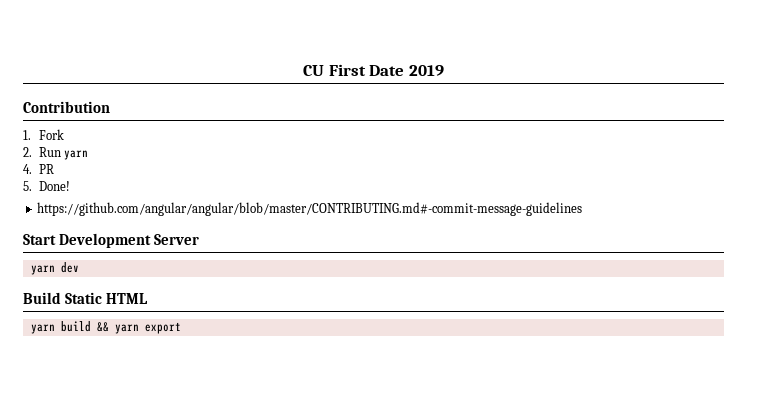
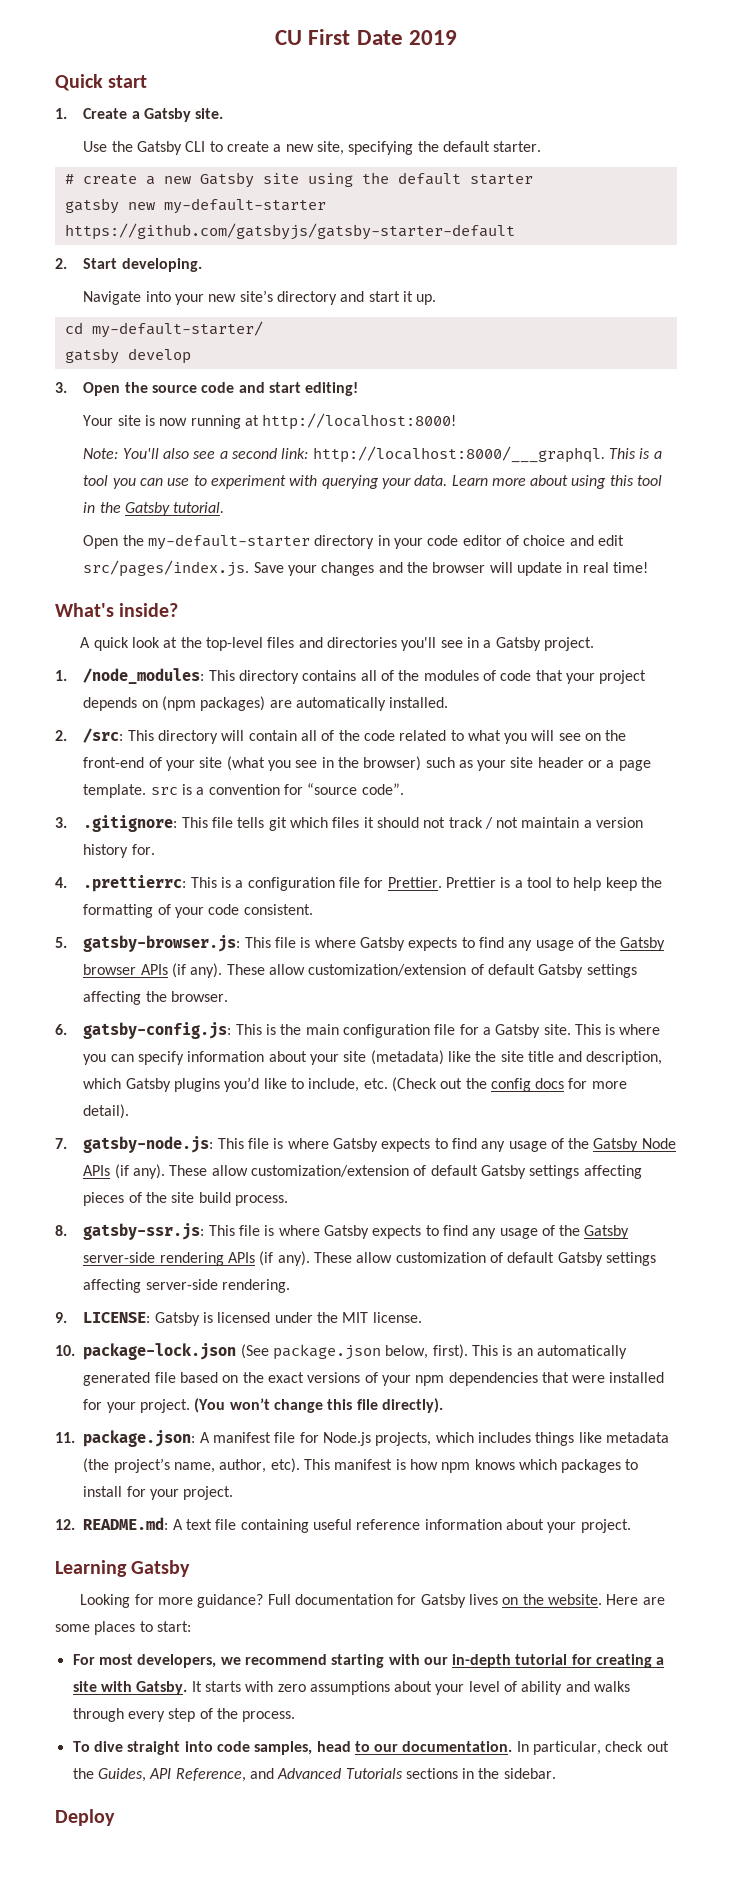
- Contribution
- 1. Fork
- 2. Run yarn
- 4. PR
- 5. Done!
- https://github.com/angular/angular/blob/master/CONTRIBUTING.md#-commit-message-guidelines
- Start Development Server
- yarn dev
- Build Static HTML
- yarn build && yarn export
+ Quick start
+ 1. Create a Gatsby site.
+ Use the Gatsby CLI to create a new site, specifying the default starter.
+ # create a new Gatsby site using the default starter
+ gatsby new my-default-starter https://github.com/gatsbyjs/gatsby-starter-default
+ 2. Start developing.
+ Navigate into your new site’s directory and start it up.
+ cd my-default-starter/
+ gatsby develop
+ 3. Open the source code and start editing!
+ Your site is now running at http://localhost:8000!
+ Note: You'll also see a second link: http://localhost:8000/___graphql. This is a tool you can use to experiment with querying your data. Learn more about using this tool in the Gatsby tutorial.
+ Open the my-default-starter directory in your code editor of choice and edit src/pages/index.js. Save your changes and the browser will update in real time!
+ What's inside?
+ A quick look at the top-level files and directories you'll see in a Gatsby project.
+ 1. /node_modules: This directory contains all of the modules of code that your project depends on (npm packages) are automatically installed.
+ 2. /src: This directory will contain all of the code related to what you will see on the front-end of your site (what you see in the browser) such as your site header or a page template. src is a convention for “source code”.
+ 3. .gitignore: This file tells git which files it should not track / not maintain a version history for.
+ 4. .prettierrc: This is a configuration file for Prettier. Prettier is a tool to help keep the formatting of your code consistent.
+ 5. gatsby-browser.js: This file is where Gatsby expects to find any usage of the Gatsby browser APIs (if any). These allow customization/extension of default Gatsby settings affecting the browser.
+ 6. gatsby-config.js: This is the main configuration file for a Gatsby site. This is where you can specify information about your site (metadata) like the site title and description, which Gatsby plugins you’d like to include, etc. (Check out the config docs for more detail).
+ 7. gatsby-node.js: This file is where Gatsby expects to find any usage of the Gatsby Node APIs (if any). These allow customization/extension of default Gatsby settings affecting pieces of the site build process.
+ 8. gatsby-ssr.js: This file is where Gatsby expects to find any usage of the Gatsby server-side rendering APIs (if any). These allow customization of default Gatsby settings affecting server-side rendering.
+ 9. LICENSE: Gatsby is licensed under the MIT license.
+ 10. package-lock.json (See package.json below, first). This is an automatically generated file based on the exact versions of your npm dependencies that were installed for your project. (You won’t change this file directly).
+ 11. package.json: A manifest file for Node.js projects, which includes things like metadata (the project’s name, author, etc). This manifest is how npm knows which packages to install for your project.
+ 12. README.md: A text file containing useful reference information about your project.
+ Learning Gatsby
+ Looking for more guidance? Full documentation for Gatsby lives on the website. Here are some places to start:
+ For most developers, we recommend starting with our in-depth tutorial for creating a site with Gatsby. It starts with zero assumptions about your level of ability and walks through every step of the process.
+ To dive straight into code samples, head to our documentation. In particular, check out the Guides, API Reference, and Advanced Tutorials sections in the sidebar.
+ Deploy

